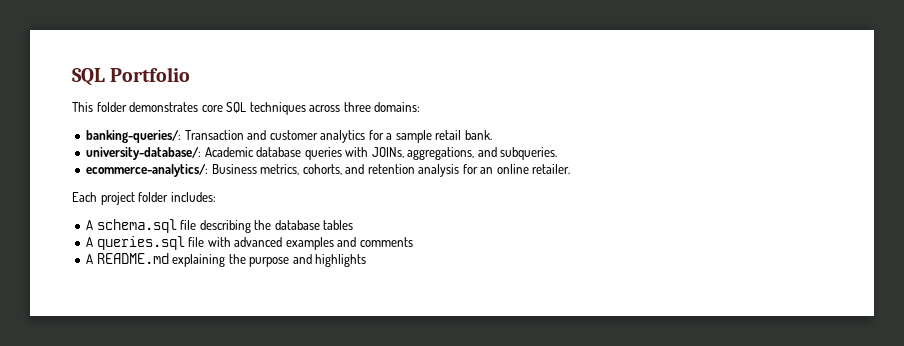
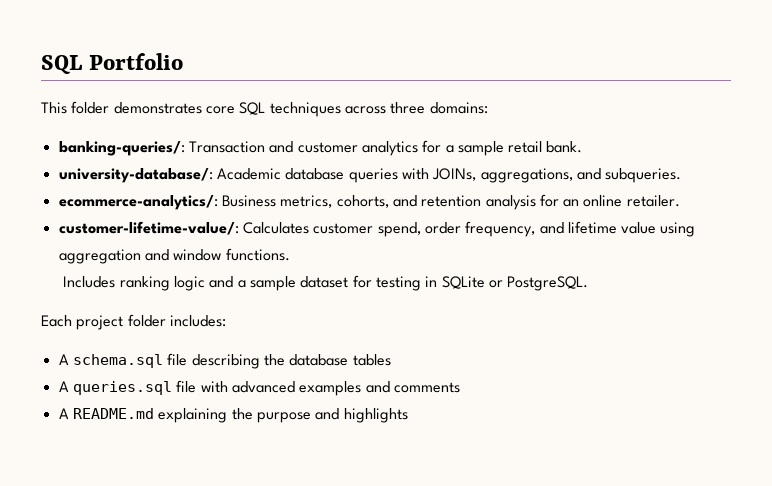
+ customer-lifetime-value/: Calculates customer spend, order frequency, and lifetime value using aggregation and window functions.
+ Includes ranking logic and a sample dataset for testing in SQLite or PostgreSQL.

